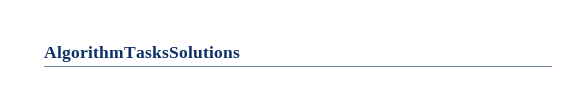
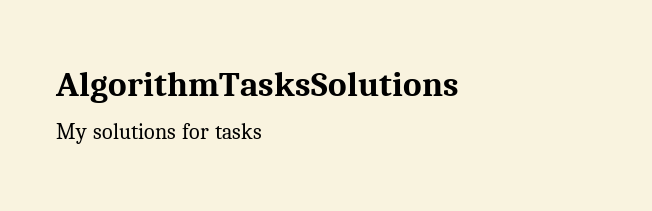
+ My solutions for tasks

